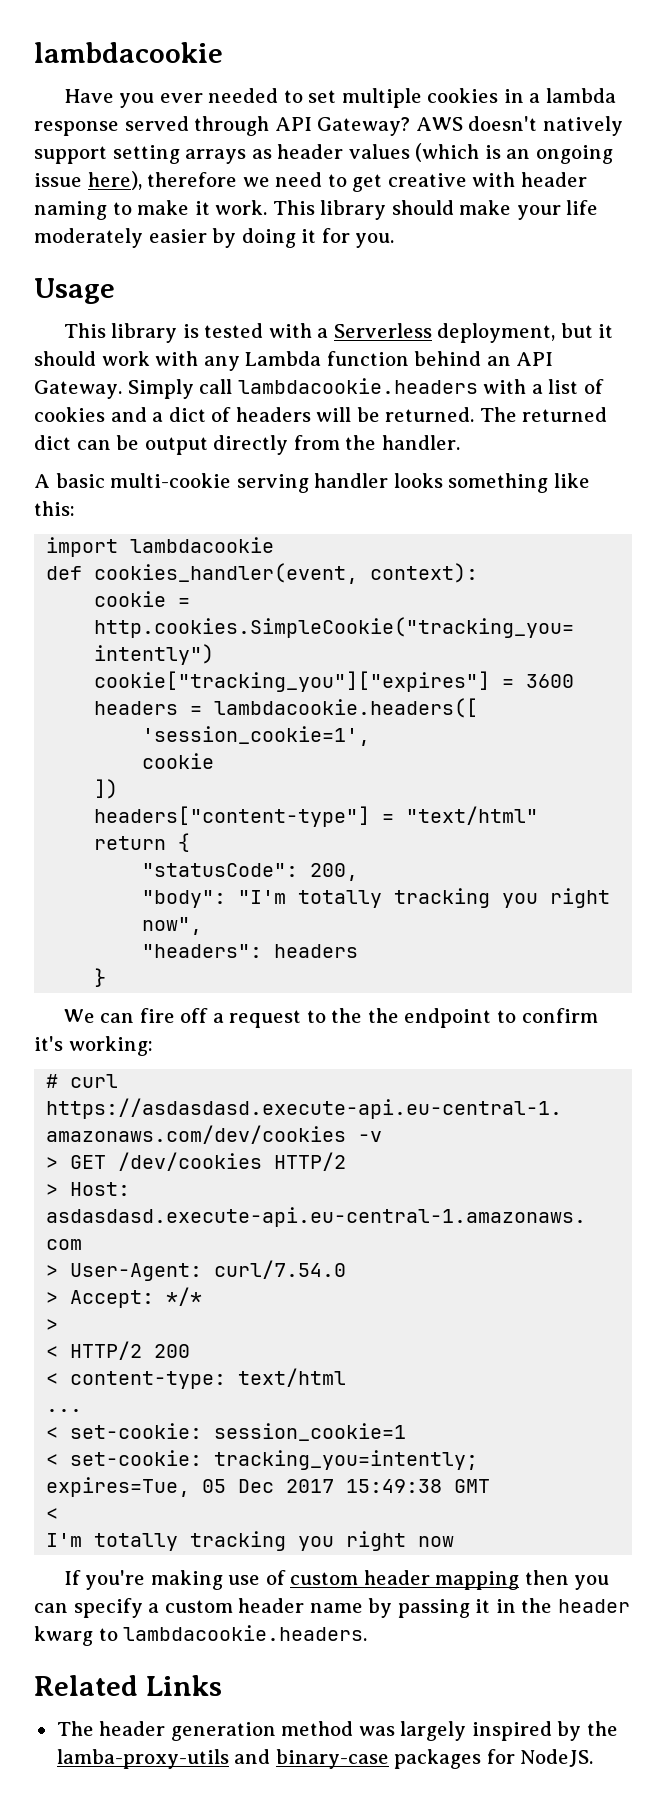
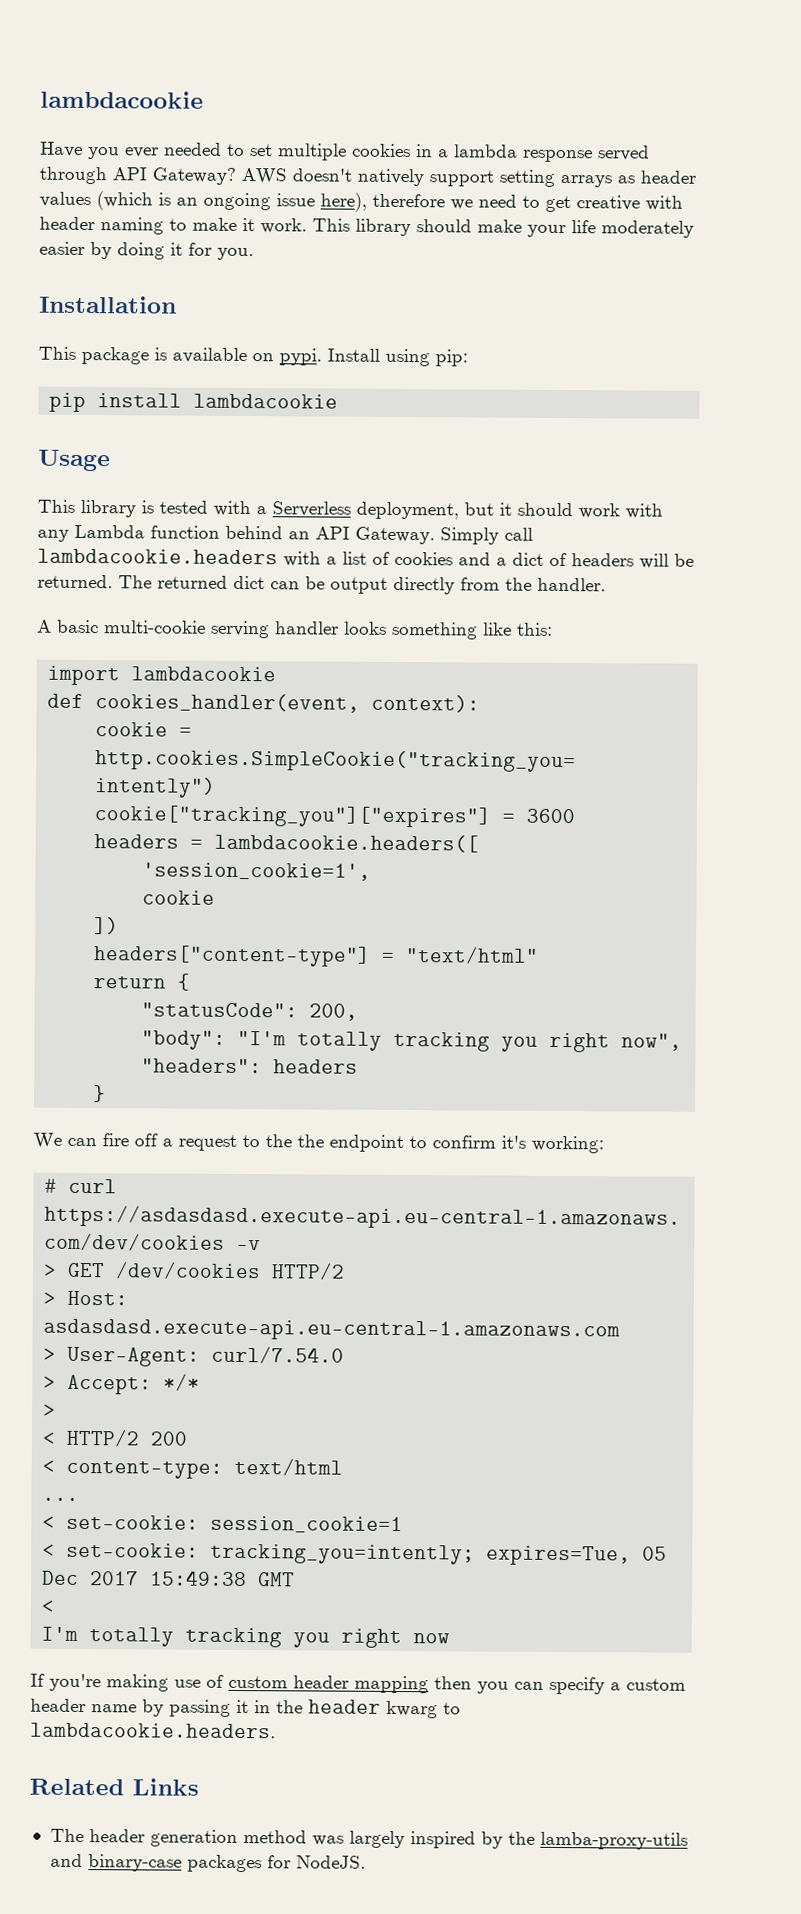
+ Installation
+ This package is available on pypi. Install using pip:
+ pip install lambdacookie

